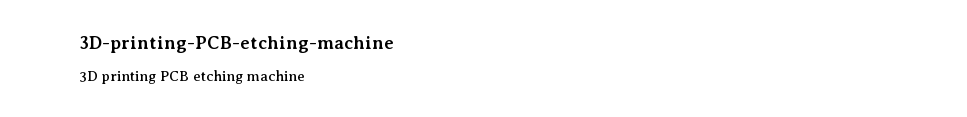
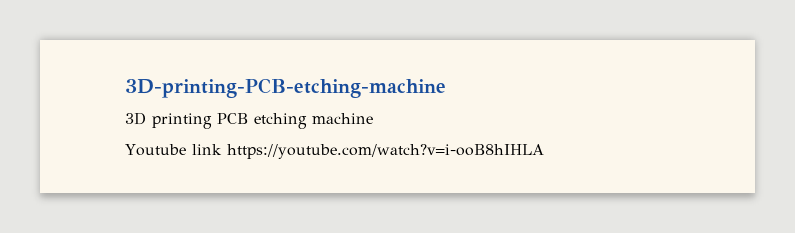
+ Youtube link https://youtube.com/watch?v=i-ooB8hIHLA

